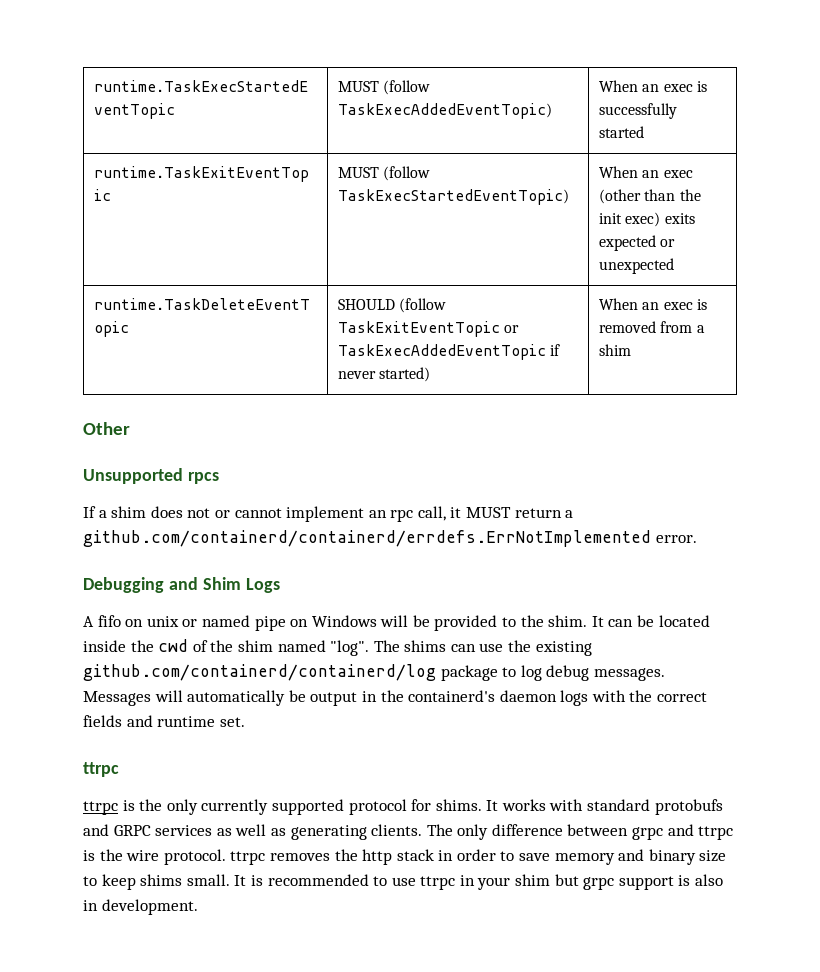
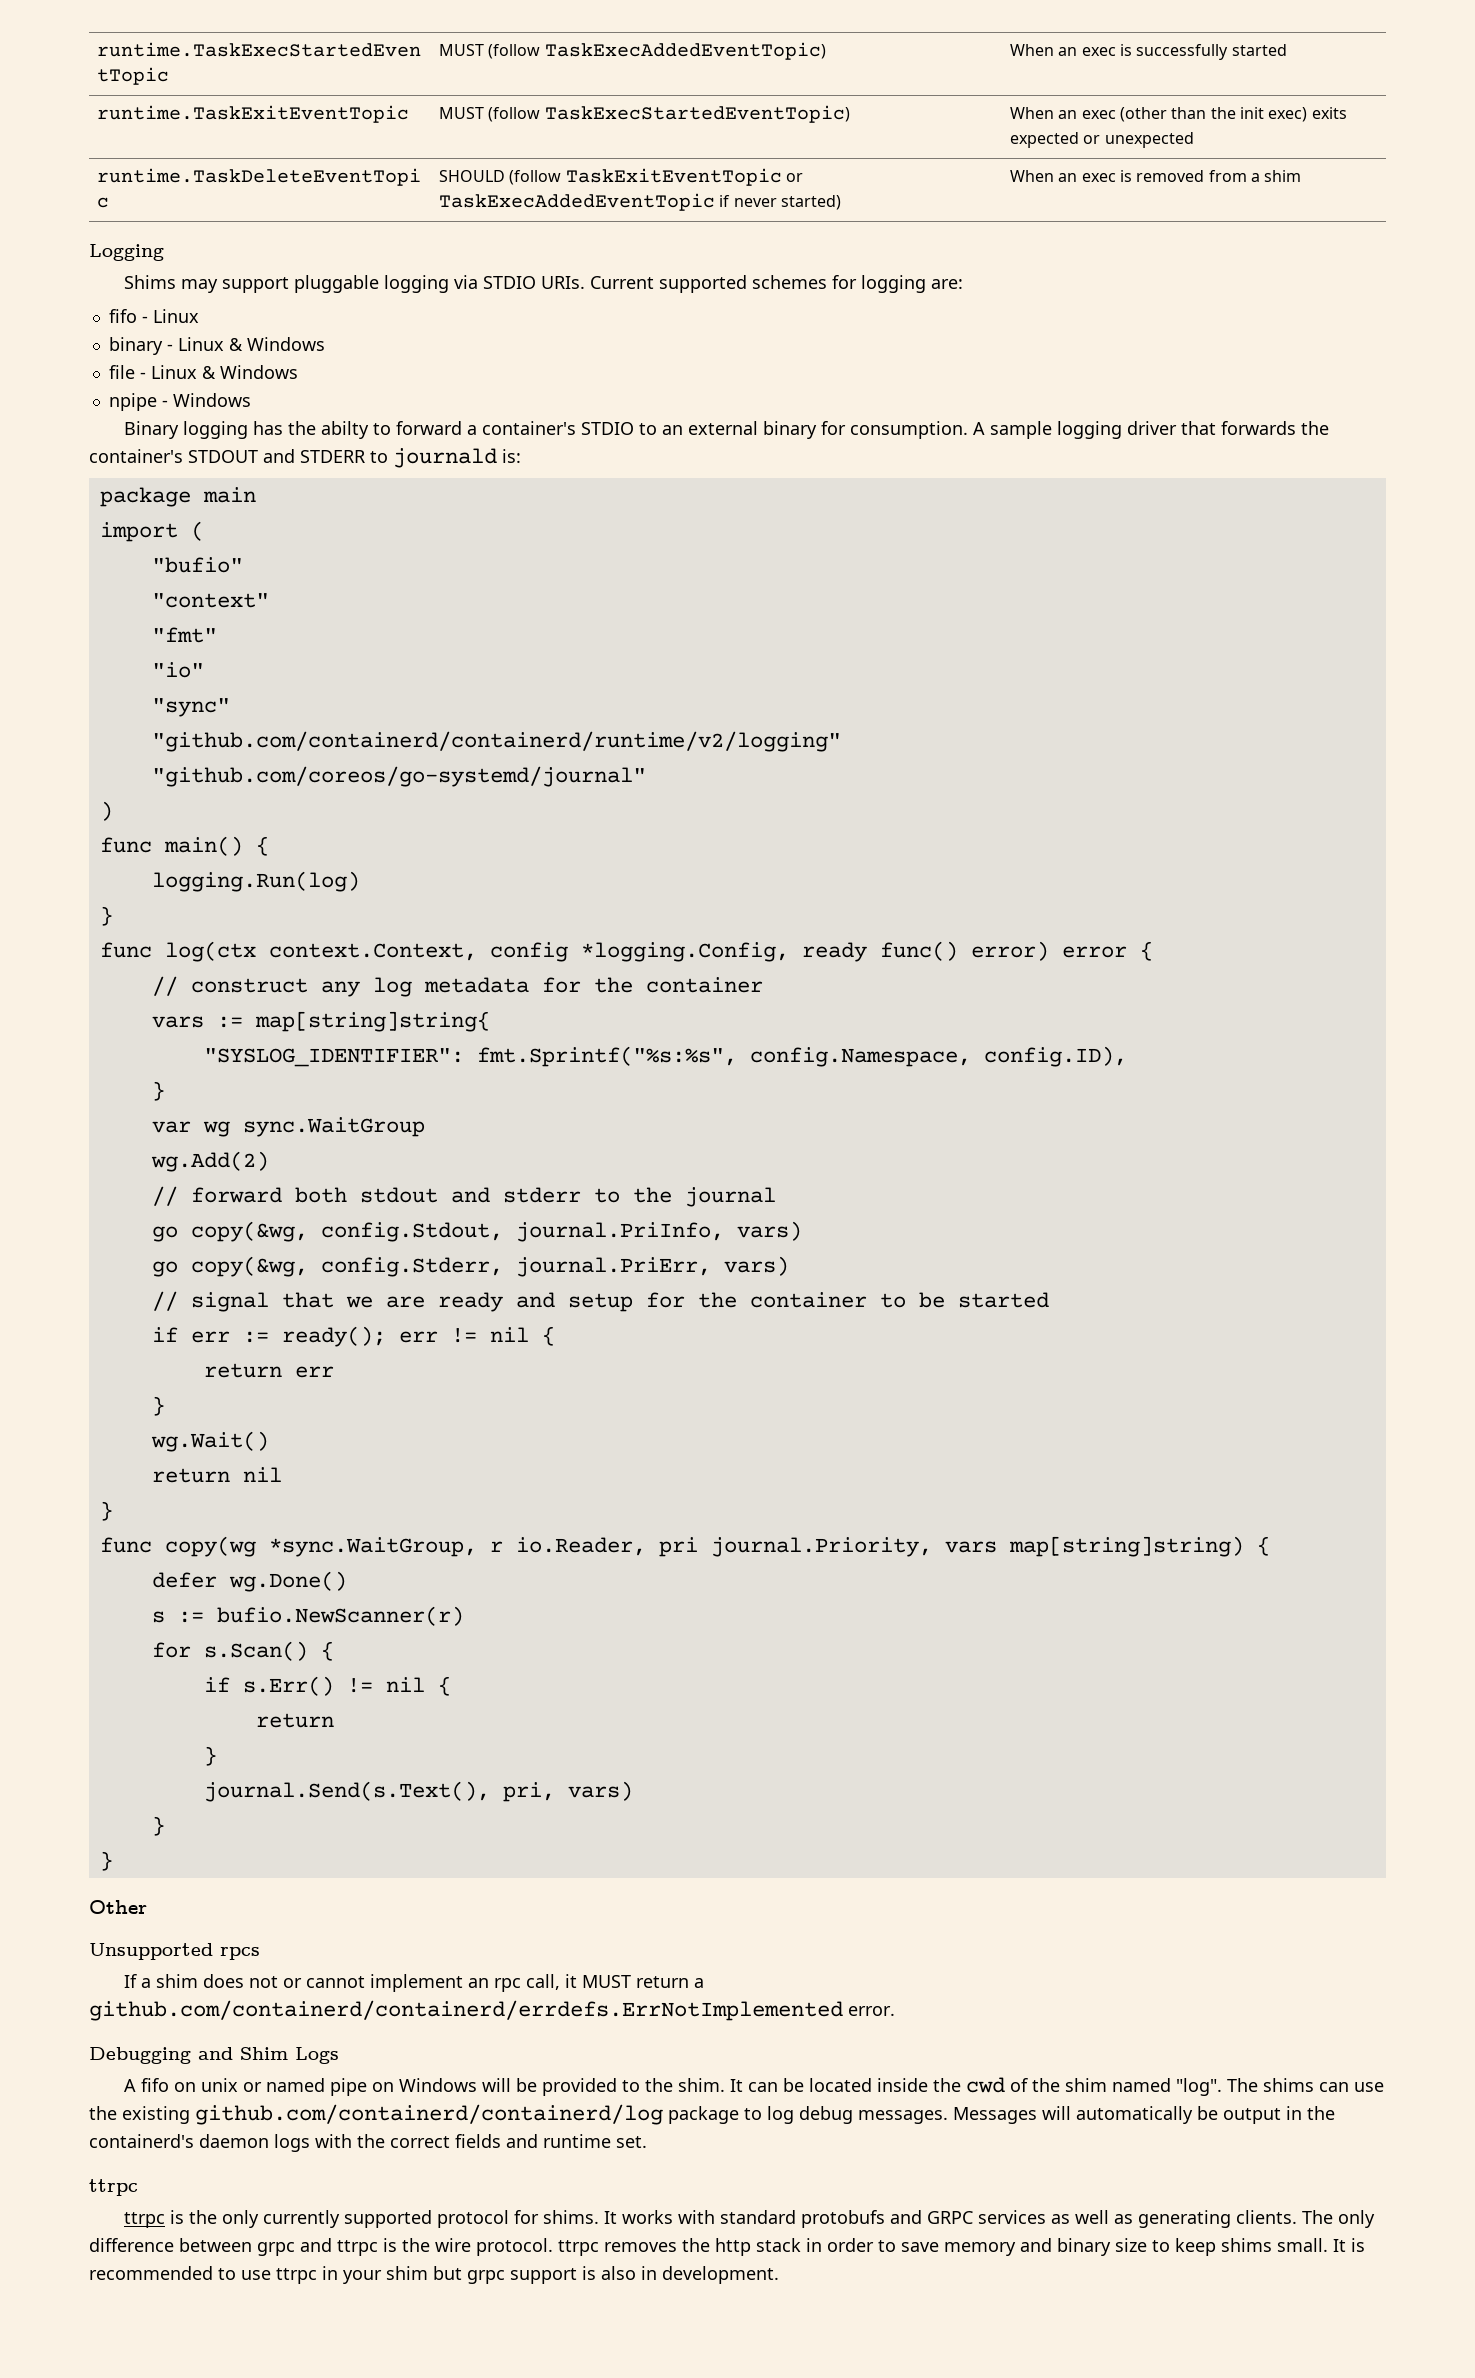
+ Logging
+ Shims may support pluggable logging via STDIO URIs. Current supported schemes for logging are:
+ fifo - Linux
+ binary - Linux & Windows
+ file - Linux & Windows
+ npipe - Windows
+ Binary logging has the abilty to forward a container's STDIO to an external binary for consumption. A sample logging driver that forwards the container's STDOUT and STDERR to journald is:
+ package main
+ import (
+ "bufio"
+ "context"
+ "fmt"
+ "io"
+ "sync"
+ "github.com/containerd/containerd/runtime/v2/logging"
+ "github.com/coreos/go-systemd/journal"
+ )
+ func main() {
+ logging.Run(log)
+ }
+ func log(ctx context.Context, config *logging.Config, ready func() error) error {
+ // construct any log metadata for the container
+ vars := map[string]string{
+ "SYSLOG_IDENTIFIER": fmt.Sprintf("%s:%s", config.Namespace, config.ID),
+ }
+ var wg sync.WaitGroup
+ wg.Add(2)
+ // forward both stdout and stderr to the journal
+ go copy(&wg, config.Stdout, journal.PriInfo, vars)
+ go copy(&wg, config.Stderr, journal.PriErr, vars)
+ // signal that we are ready and setup for the container to be started
+ if err := ready(); err != nil {
+ return err
+ }
+ wg.Wait()
+ return nil
+ }
+ func copy(wg *sync.WaitGroup, r io.Reader, pri journal.Priority, vars map[string]string) {
+ defer wg.Done()
+ s := bufio.NewScanner(r)
+ for s.Scan() {
+ if s.Err() != nil {
+ return
+ }
+ journal.Send(s.Text(), pri, vars)
+ }
+ }

